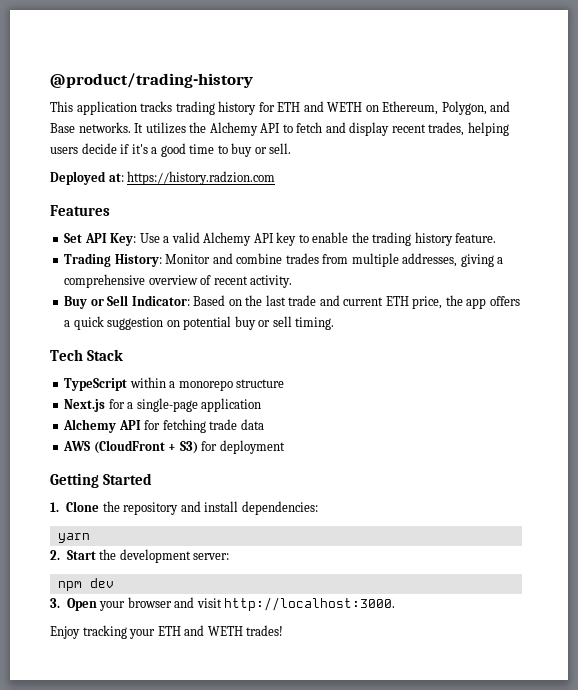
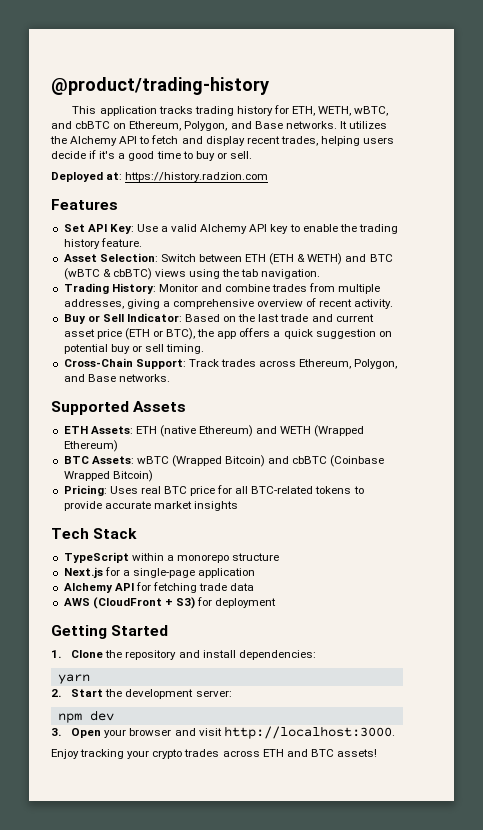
- This application tracks trading history for ETH and WETH on Ethereum, Polygon, and Base networks.
+ This application tracks trading history for ETH, WETH, wBTC, and cbBTC on Ethereum, Polygon, and Base networks.
+ Asset Selection: Switch between ETH (ETH & WETH) and BTC (wBTC & cbBTC) views using the tab navigation.
- Buy or Sell Indicator: Based on the last trade and current ETH price, the app offers a quick suggestion on potential buy or sell timing.
+ Buy or Sell Indicator: Based on the last trade and current asset price (ETH or BTC), the app offers a quick suggestion on potential buy or sell timing.
+ Cross-Chain Support: Track trades across Ethereum, Polygon, and Base networks.
+ Supported Assets
+ ETH Assets: ETH (native Ethereum) and WETH (Wrapped Ethereum)
+ BTC Assets: wBTC (Wrapped Bitcoin) and cbBTC (Coinbase Wrapped Bitcoin)
+ Pricing: Uses real BTC price for all BTC-related tokens to provide accurate market insights
- Enjoy tracking your ETH and WETH trades!
+ Enjoy tracking your crypto trades across ETH and BTC assets!

